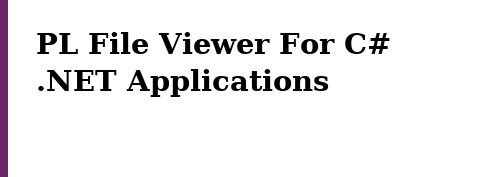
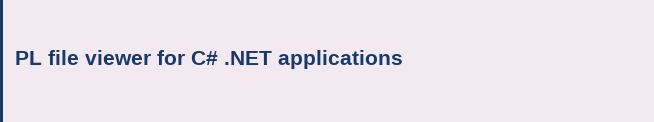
- PL File Viewer For C# .NET Applications
+ PL file viewer for C# .NET applications

